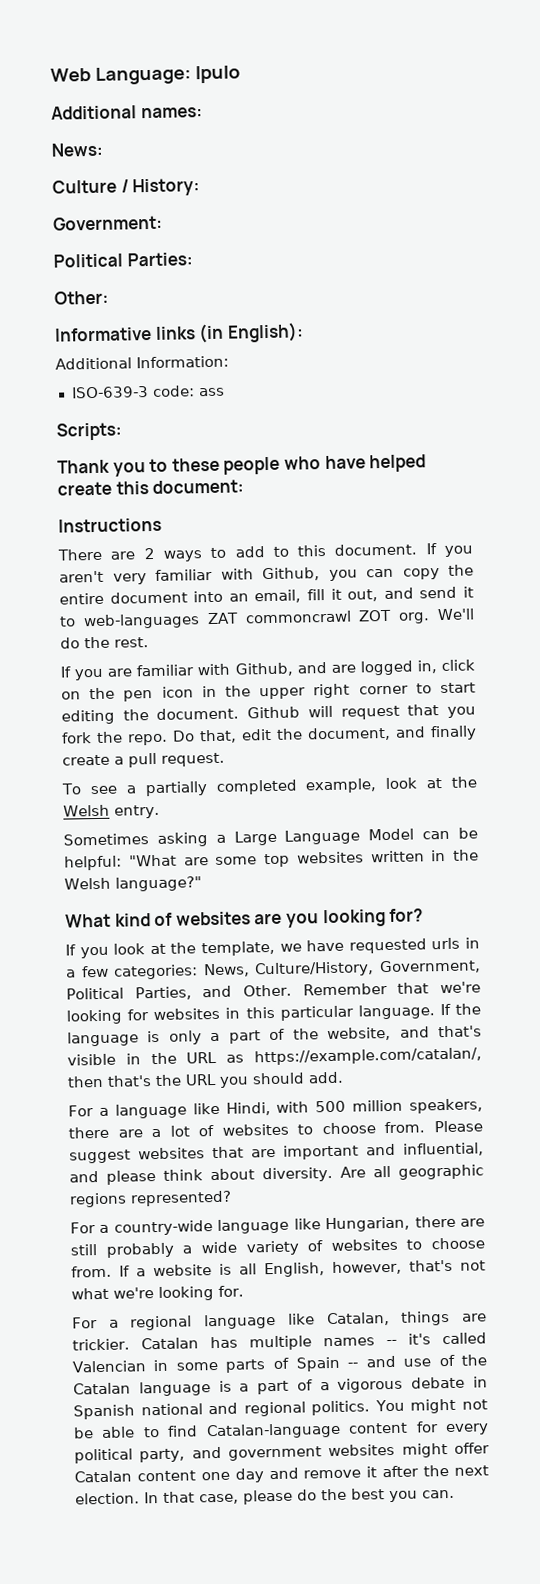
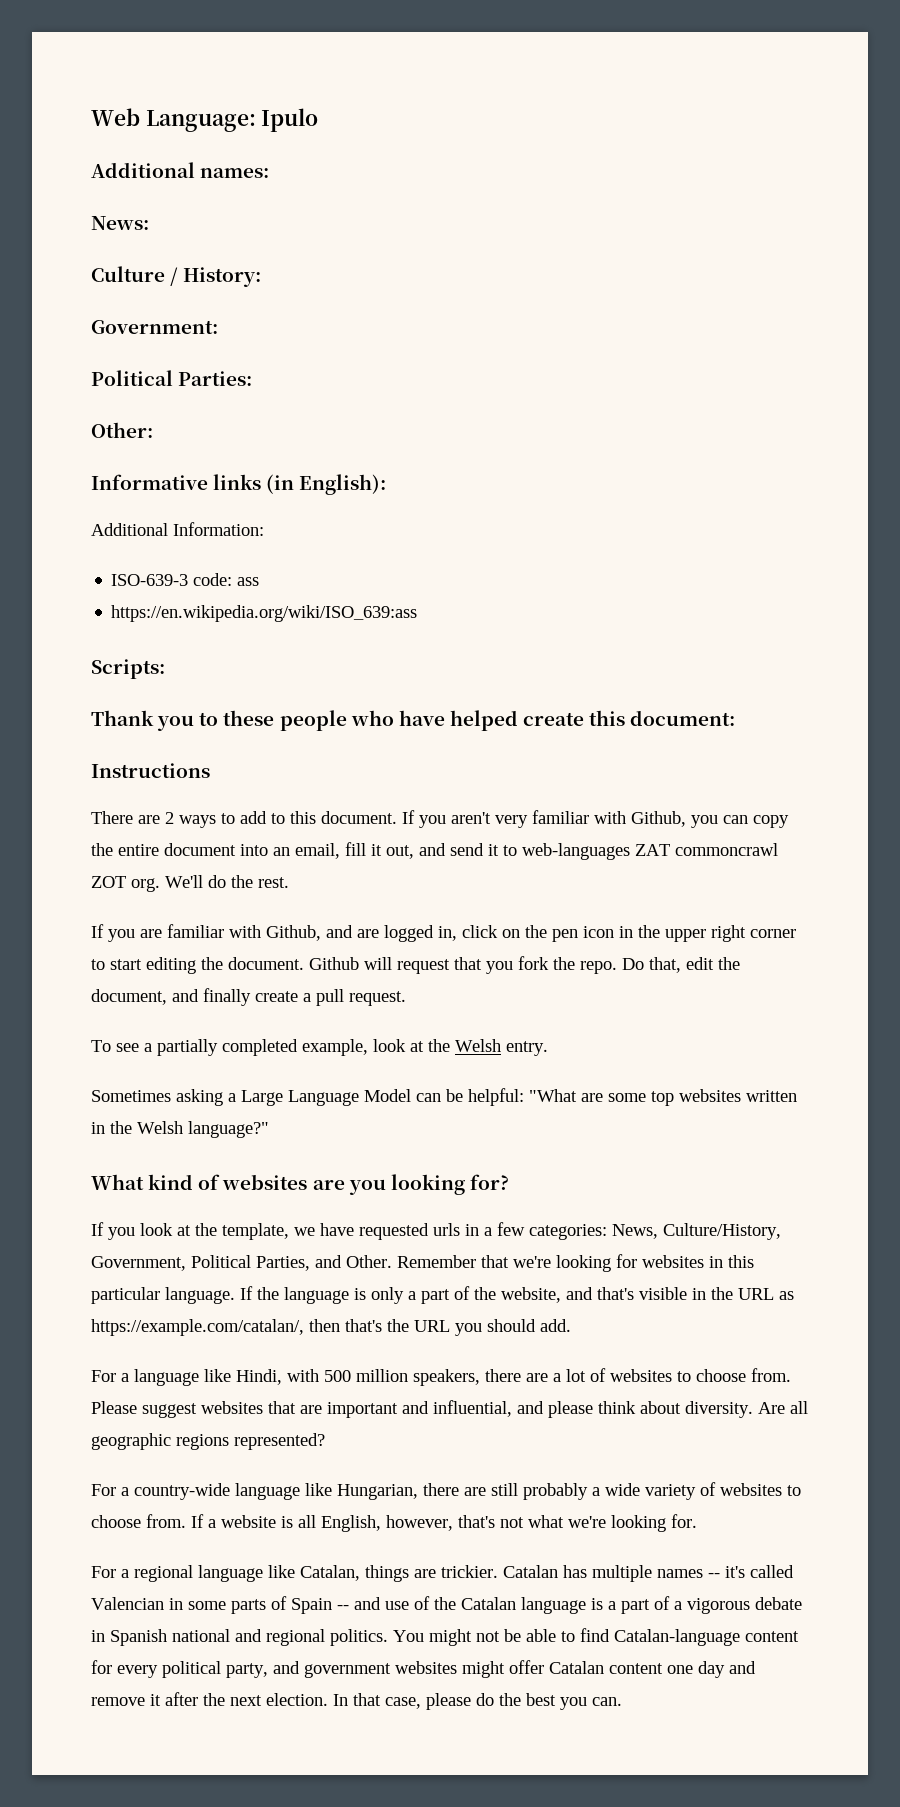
+ https://en.wikipedia.org/wiki/ISO_639:ass

